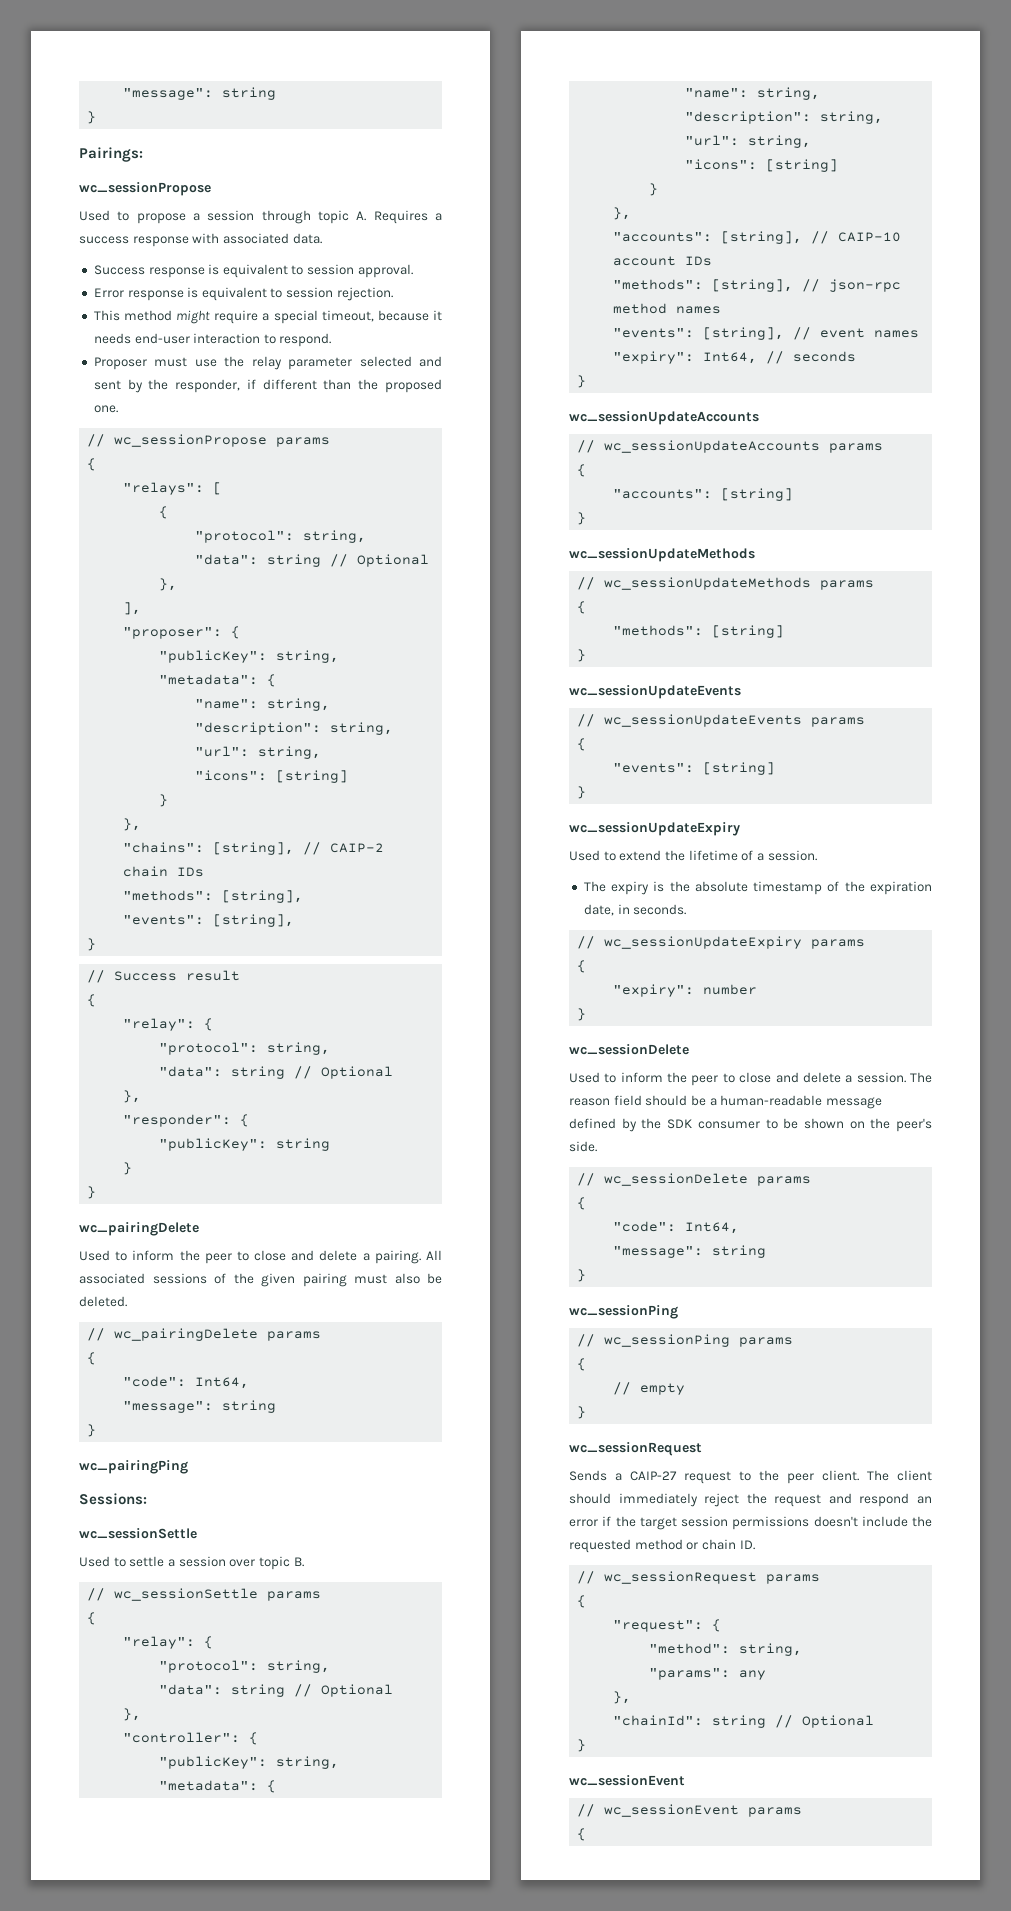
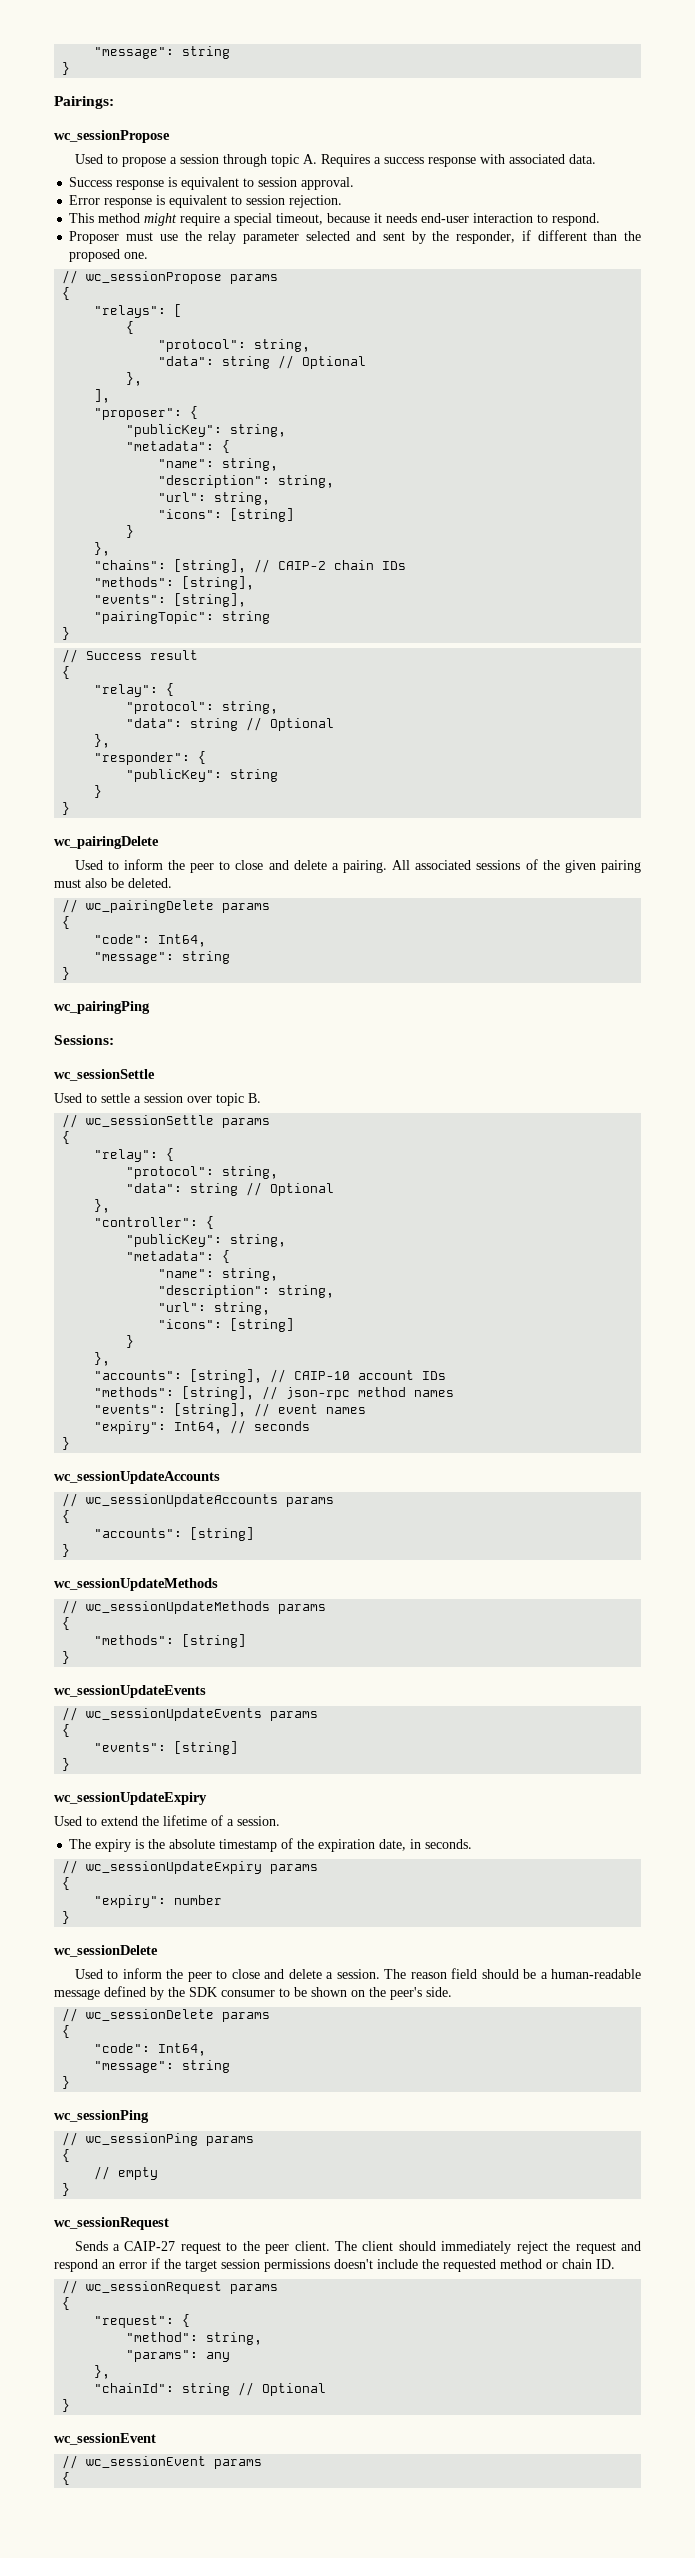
+ "pairingTopic": string

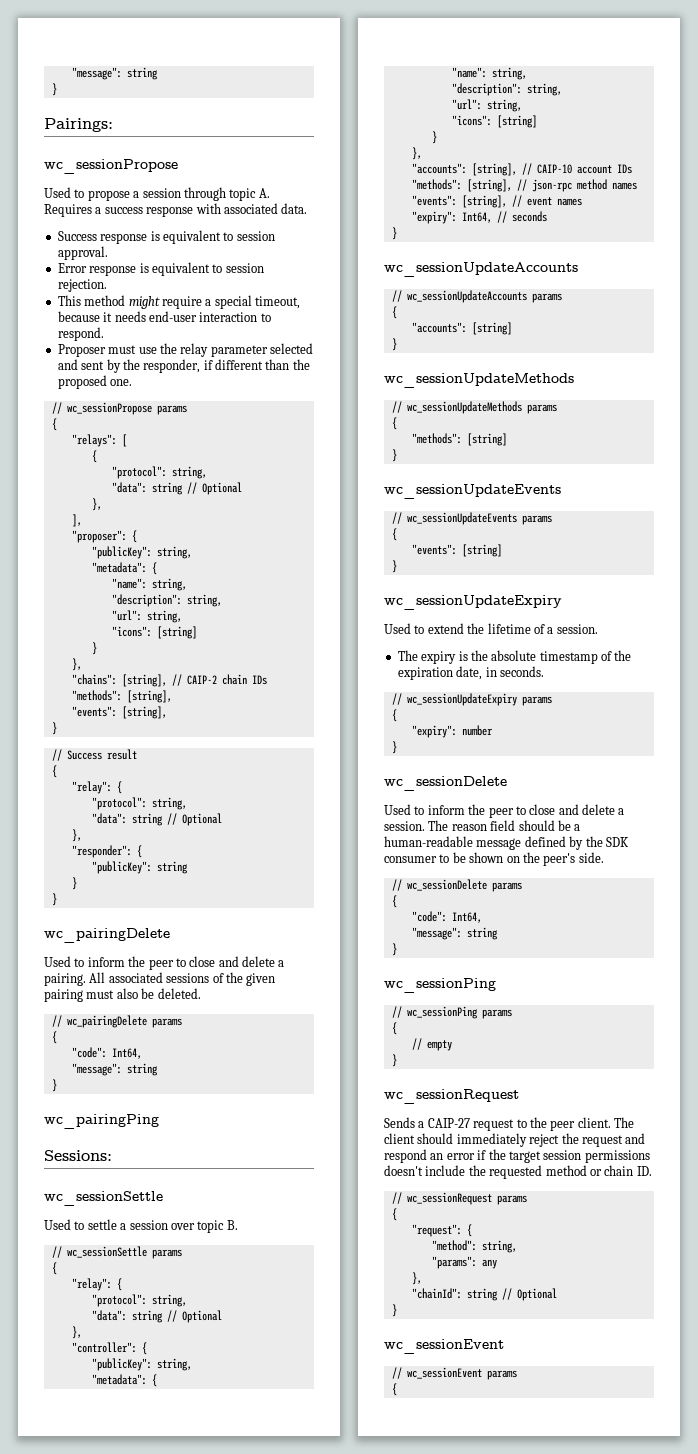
- "pairingTopic": string

